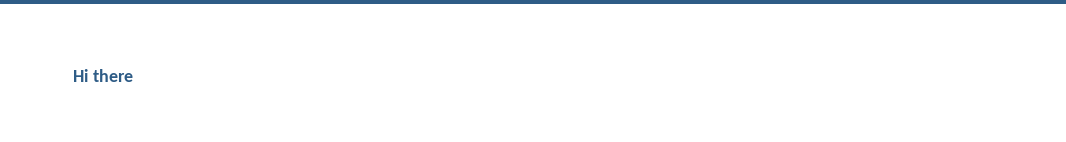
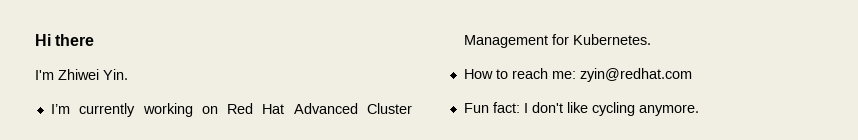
+ I'm Zhiwei Yin.
+ I’m currently working on Red Hat Advanced Cluster Management for Kubernetes.
+ How to reach me: zyin@redhat.com
+ Fun fact: I don't like cycling anymore.

